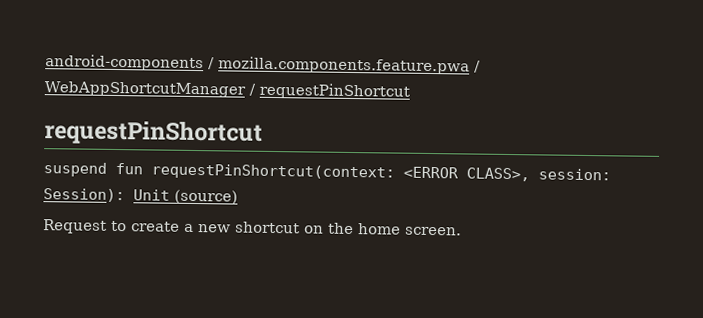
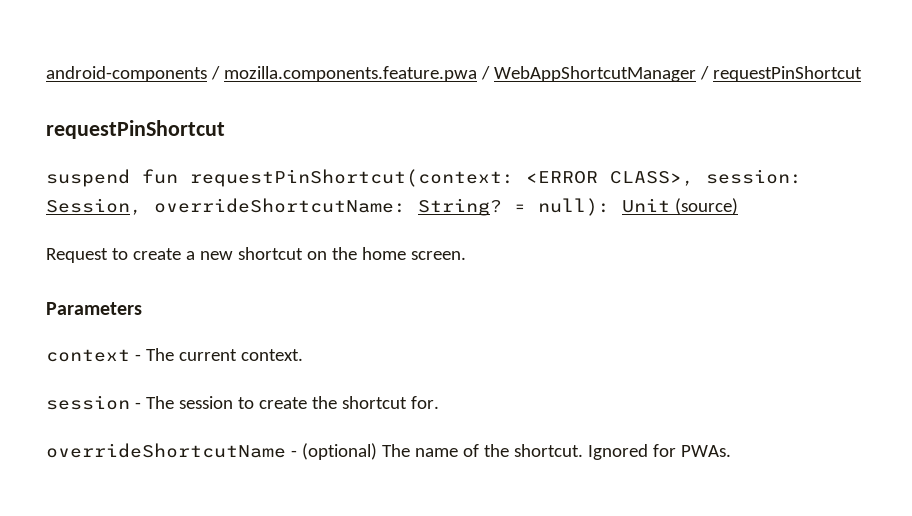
- suspend fun requestPinShortcut(context: <ERROR CLASS>, session: Session): Unit (source)
+ suspend fun requestPinShortcut(context: <ERROR CLASS>, session: Session, overrideShortcutName: String? = null): Unit (source)
+ Parameters
+ context - The current context.
+ session - The session to create the shortcut for.
+ overrideShortcutName - (optional) The name of the shortcut. Ignored for PWAs.

